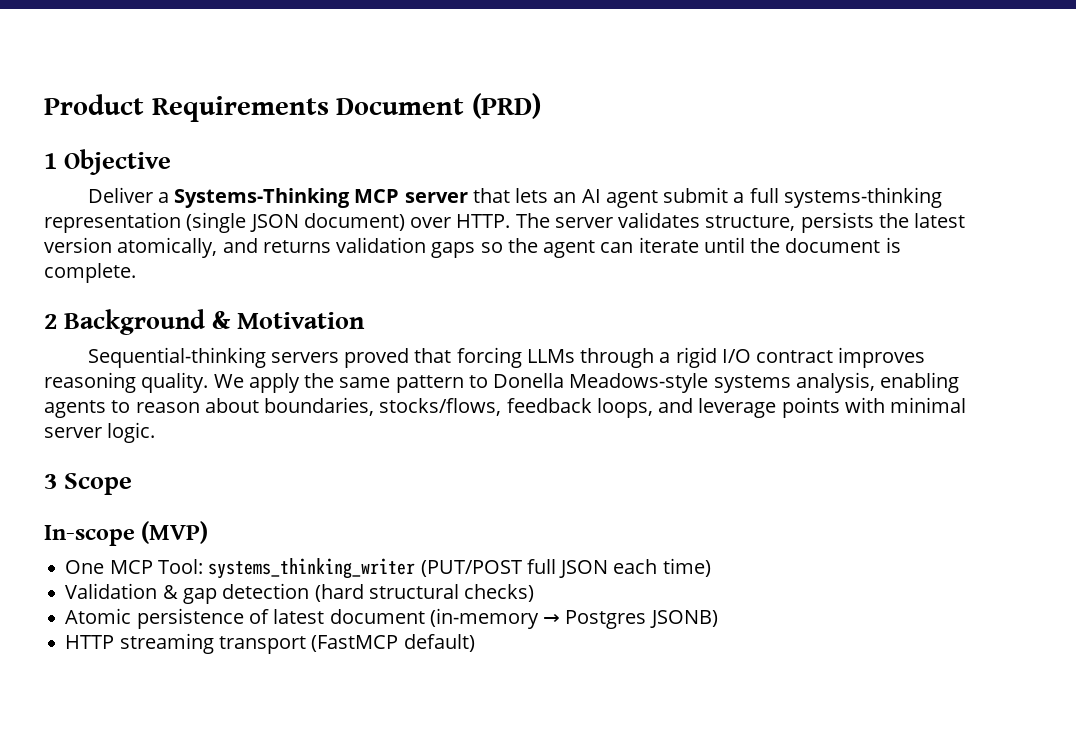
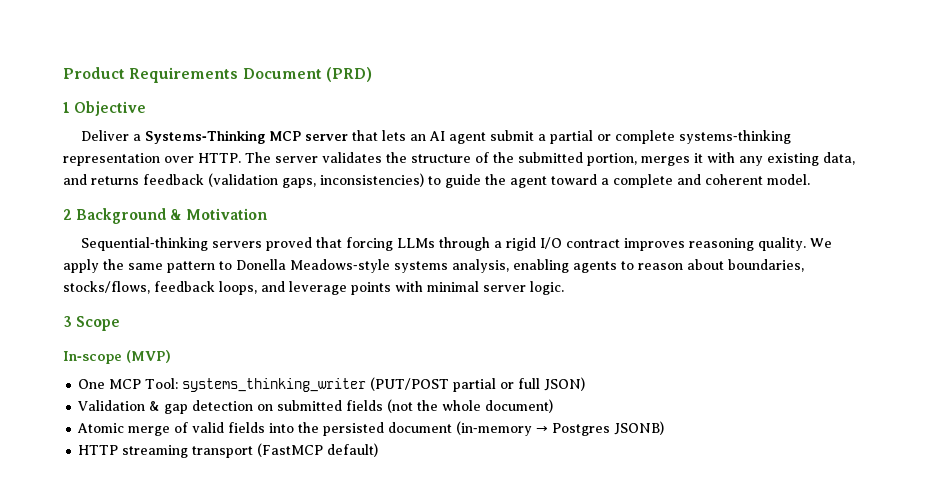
- Deliver a Systems‑Thinking MCP server that lets an AI agent submit a full systems‑thinking representation (single JSON document) over HTTP.
+ Deliver a Systems‑Thinking MCP server that lets an AI agent submit a partial or complete systems‑thinking representation over HTTP.
- The server validates structure, persists the latest version atomically, and returns validation gaps so the agent can iterate until the document is complete.
+ The server validates the structure of the submitted portion, merges it with any existing data, and returns feedback (validation gaps, inconsistencies) to guide the agent toward a complete and coherent model.
- One MCP Tool: systems_thinking_writer (PUT/POST full JSON each time)
+ One MCP Tool: systems_thinking_writer (PUT/POST partial or full JSON)
- Validation & gap detection (hard structural checks)
- Atomic persistence of latest document (in‑memory → Postgres JSONB)
+ Validation & gap detection on submitted fields (not the whole document)
+ Atomic merge of valid fields into the persisted document (in‑memory → Postgres JSONB)

